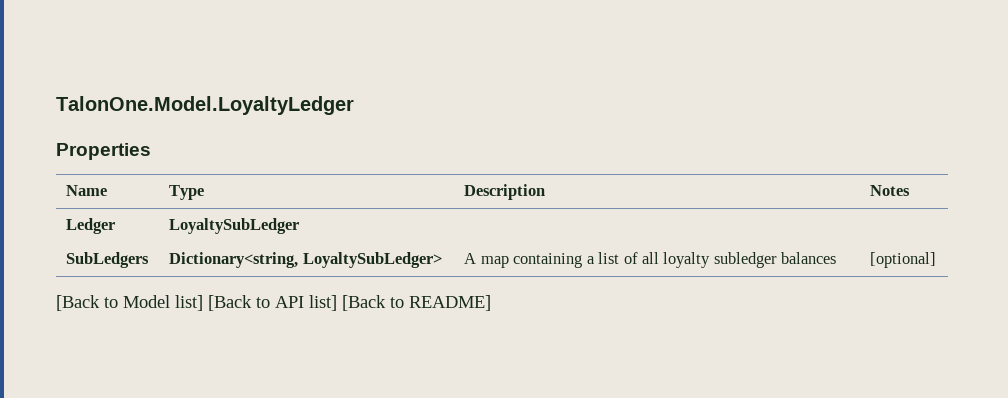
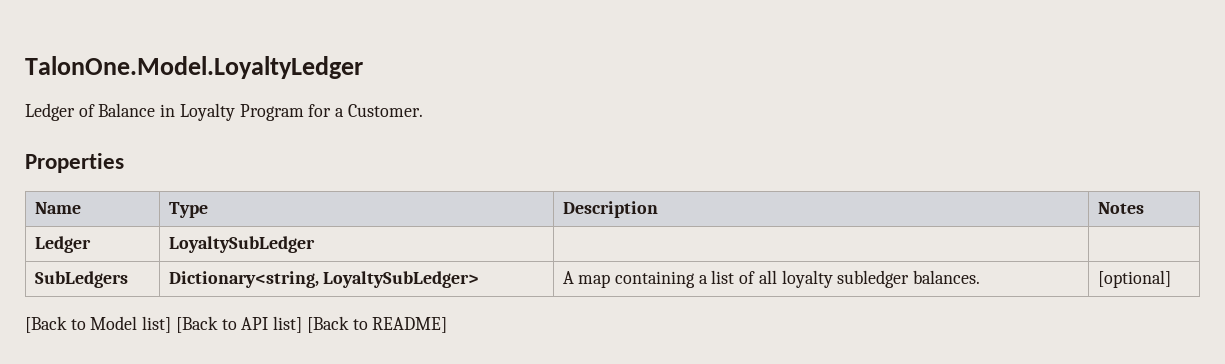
+ Ledger of Balance in Loyalty Program for a Customer.
- SubLedgers | Dictionary<string, LoyaltySubLedger> | A map containing a list of all loyalty subledger balances | [optional]
+ SubLedgers | Dictionary<string, LoyaltySubLedger> | A map containing a list of all loyalty subledger balances. | [optional]

